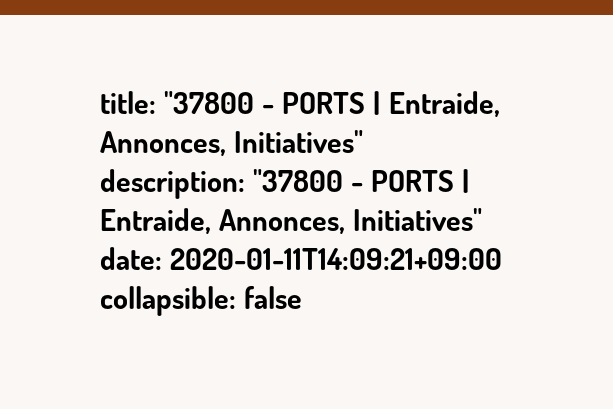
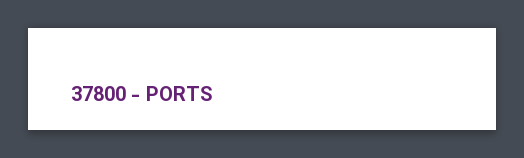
- title: "37800 - PORTS | Entraide, Annonces, Initiatives" description: "37800 - PORTS | Entraide, Annonces, Initiatives" date: 2020-01-11T14:09:21+09:00 collapsible: false
+ 37800 - PORTS

